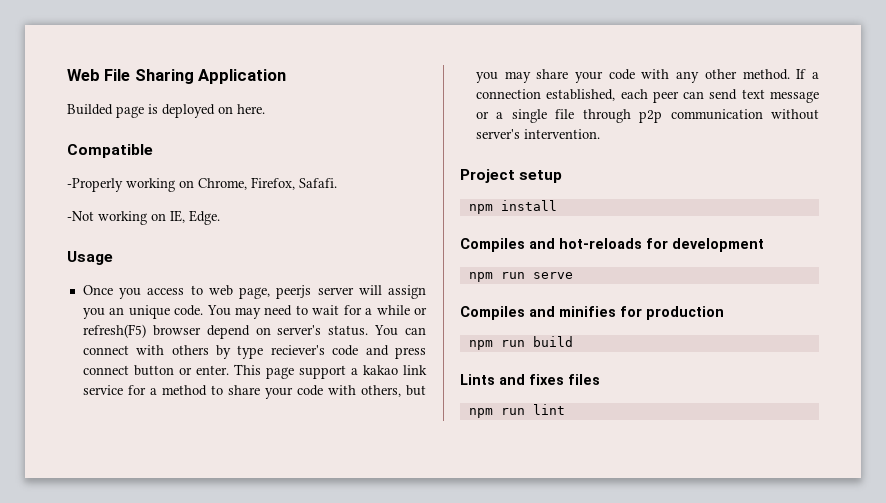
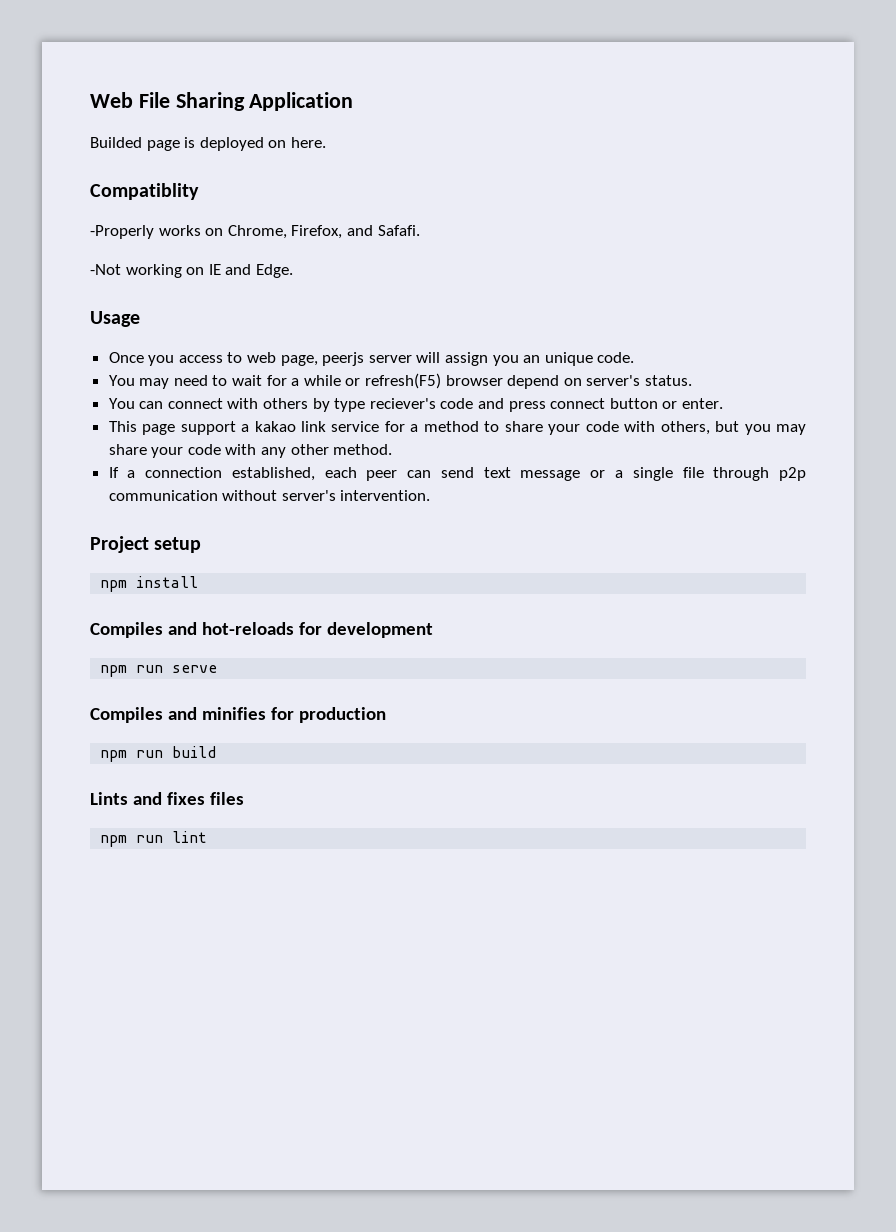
- Compatible
+ Compatiblity
- -Properly working on Chrome, Firefox, Safafi.
+ -Properly works on Chrome, Firefox, and Safafi.
- -Not working on IE, Edge.
+ -Not working on IE and Edge.
- Once you access to web page, peerjs server will assign you an unique code. You may need to wait for a while or refresh(F5) browser depend on server's status. You can connect with others by type reciever's code and press connect button or enter. This page support a kakao link service for a method to share your code with others, but you may share your code with any other method. If a connection established, each peer can send text message or a single file through p2p communication without server's intervention.
+ Once you access to web page, peerjs server will assign you an unique code.
+ You may need to wait for a while or refresh(F5) browser depend on server's status.
+ You can connect with others by type reciever's code and press connect button or enter.
+ This page support a kakao link service for a method to share your code with others, but you may share your code with any other method.
+ If a connection established, each peer can send text message or a single file through p2p communication without server's intervention.

